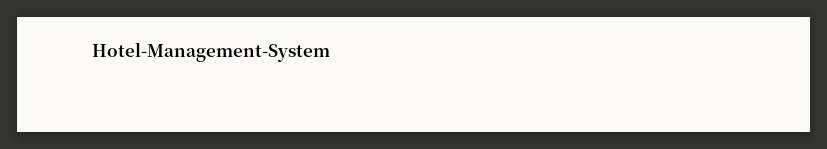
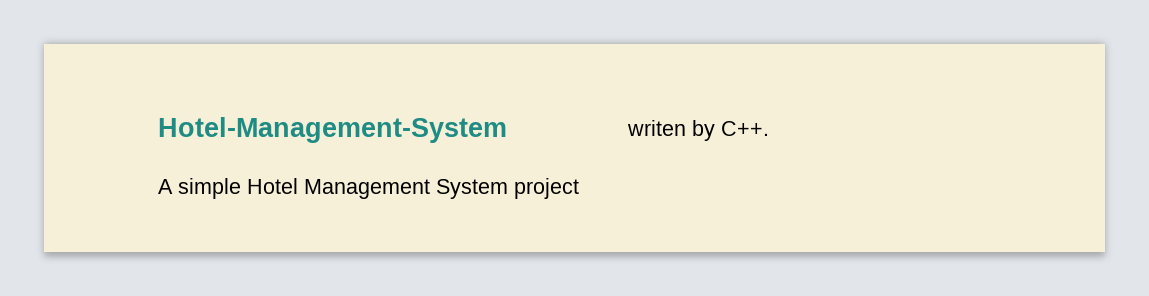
+ A simple Hotel Management System project writen by C++.

